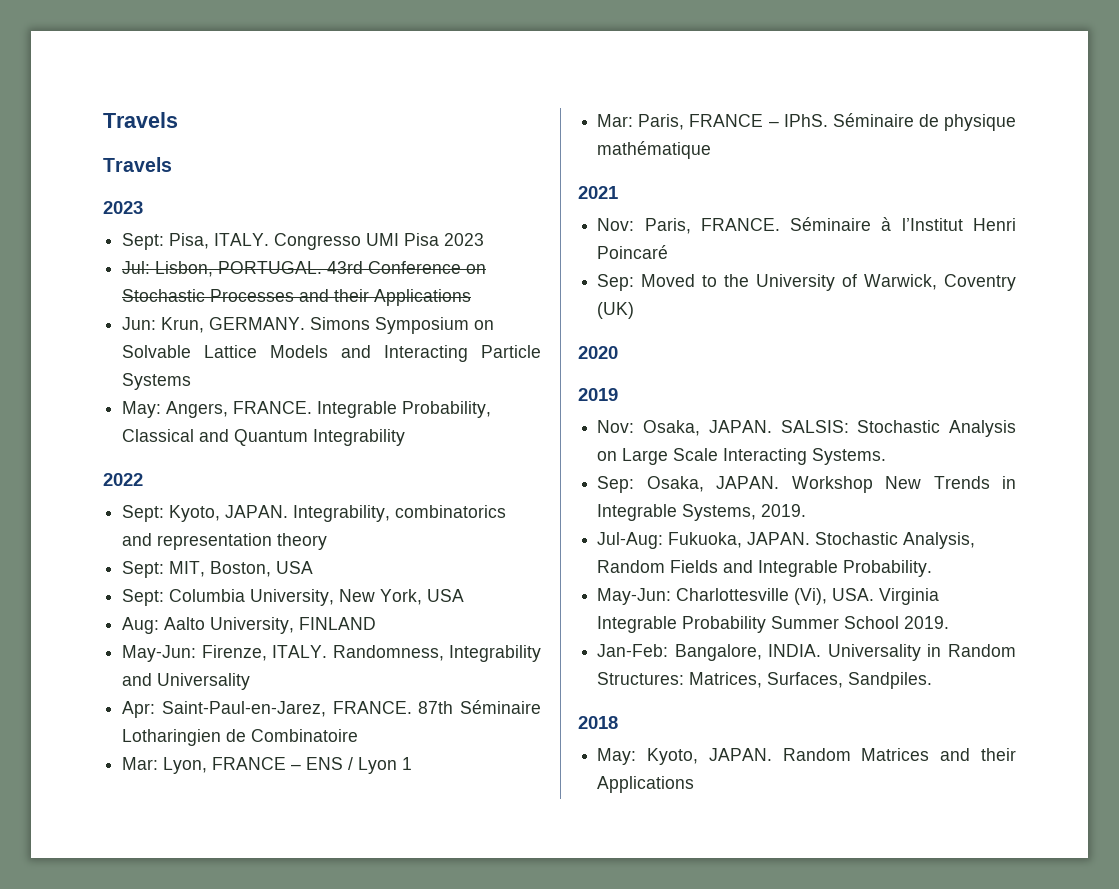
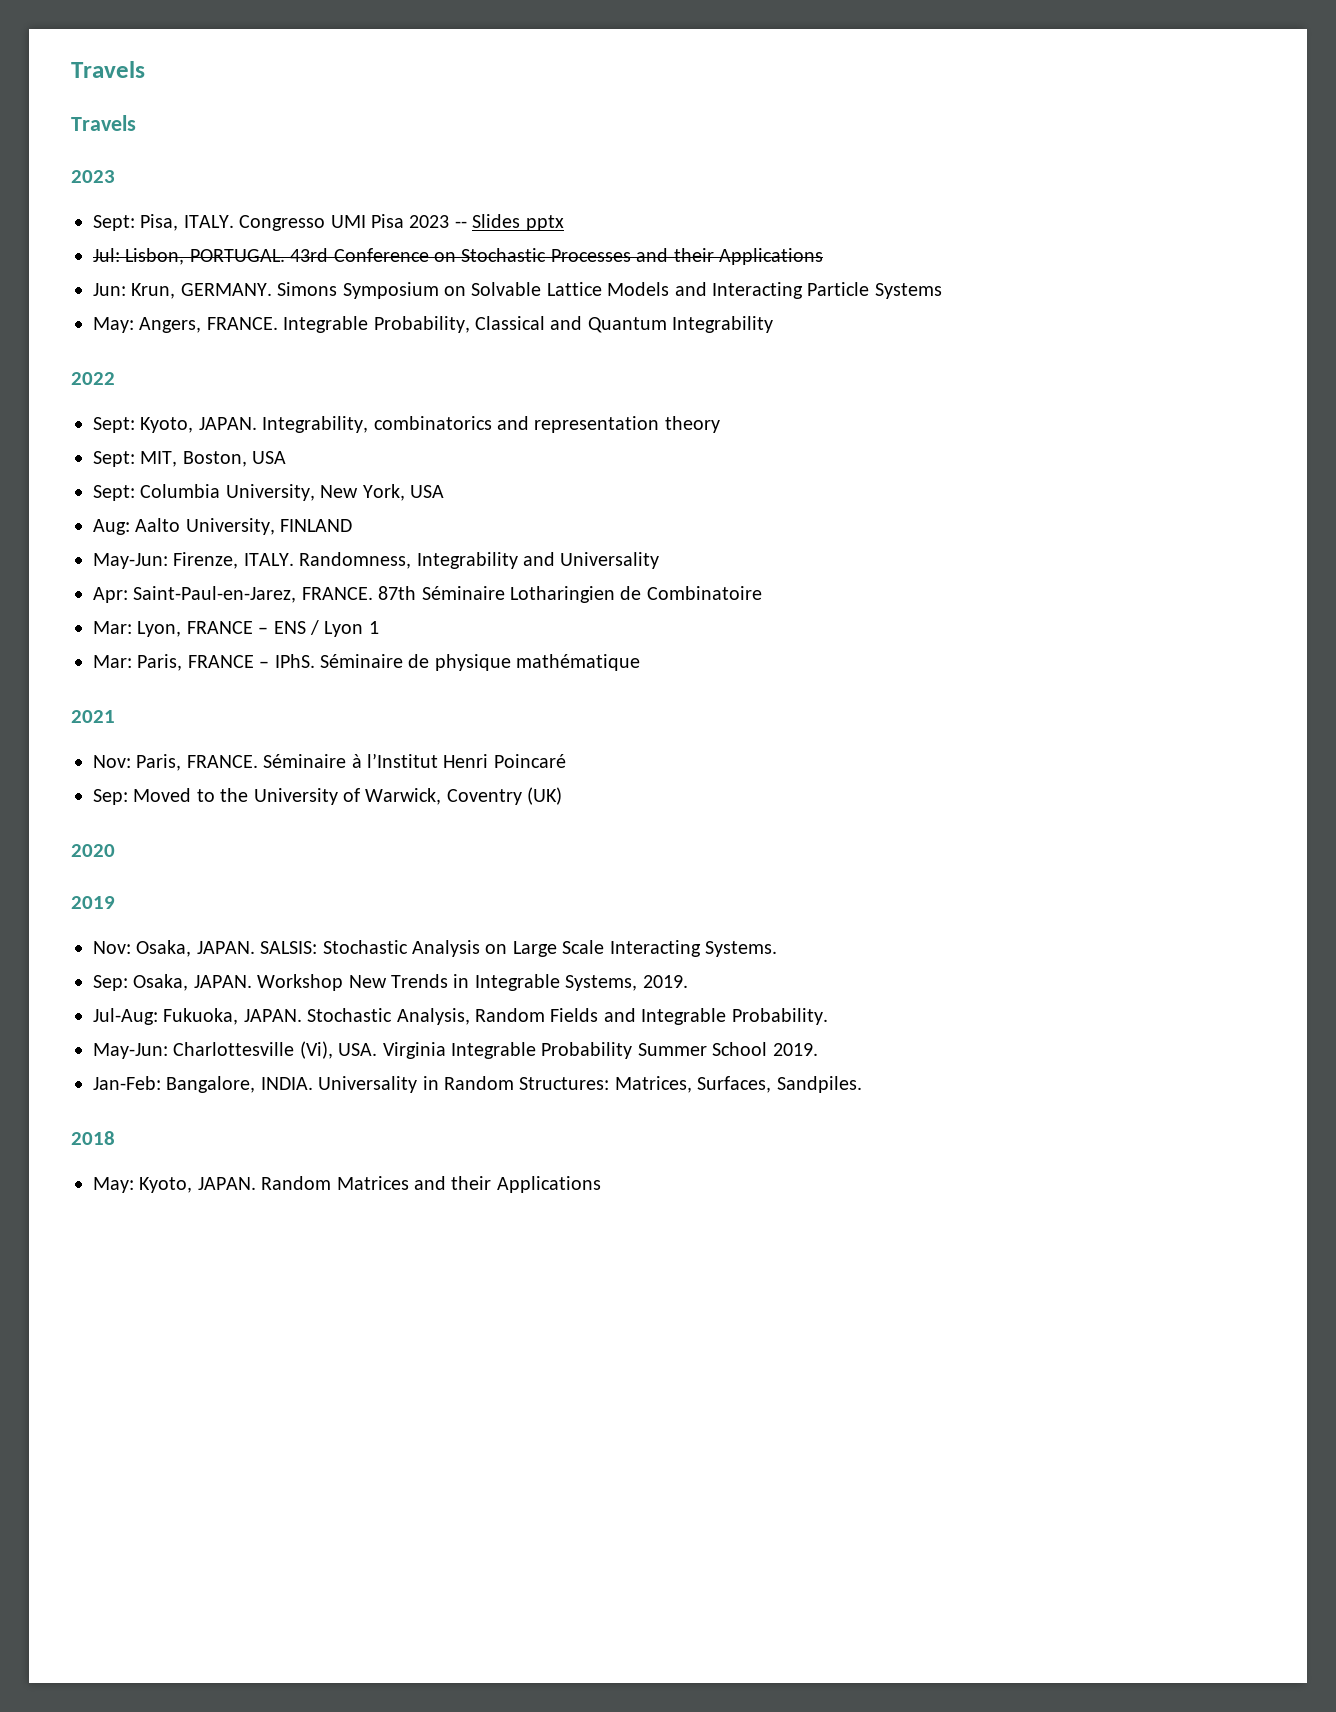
- Congresso UMI Pisa 2023
+ Congresso UMI Pisa 2023 -- Slides pptx

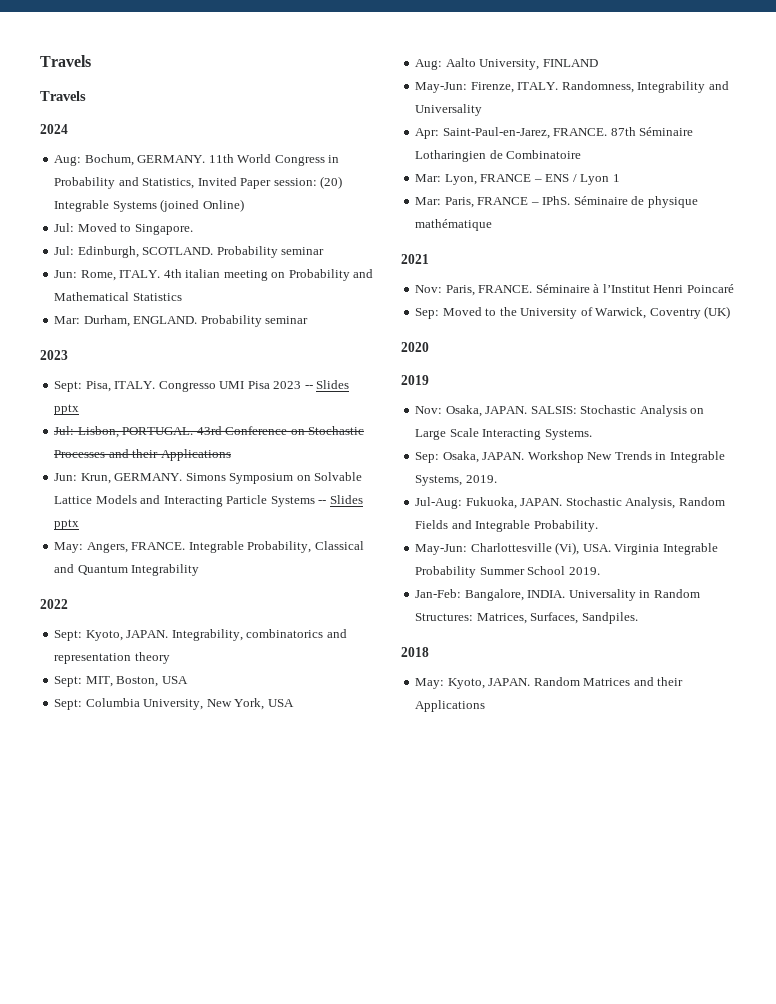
+ 2024
+ Aug: Bochum, GERMANY. 11th World Congress in Probability and Statistics, Invited Paper session: (20) Integrable Systems (joined Online)
+ Jul: Moved to Singapore.
+ Jul: Edinburgh, SCOTLAND. Probability seminar
+ Jun: Rome, ITALY. 4th italian meeting on Probability and Mathematical Statistics
+ Mar: Durham, ENGLAND. Probability seminar
- Simons Symposium on Solvable Lattice Models and Interacting Particle Systems
+ Simons Symposium on Solvable Lattice Models and Interacting Particle Systems -- Slides pptx

